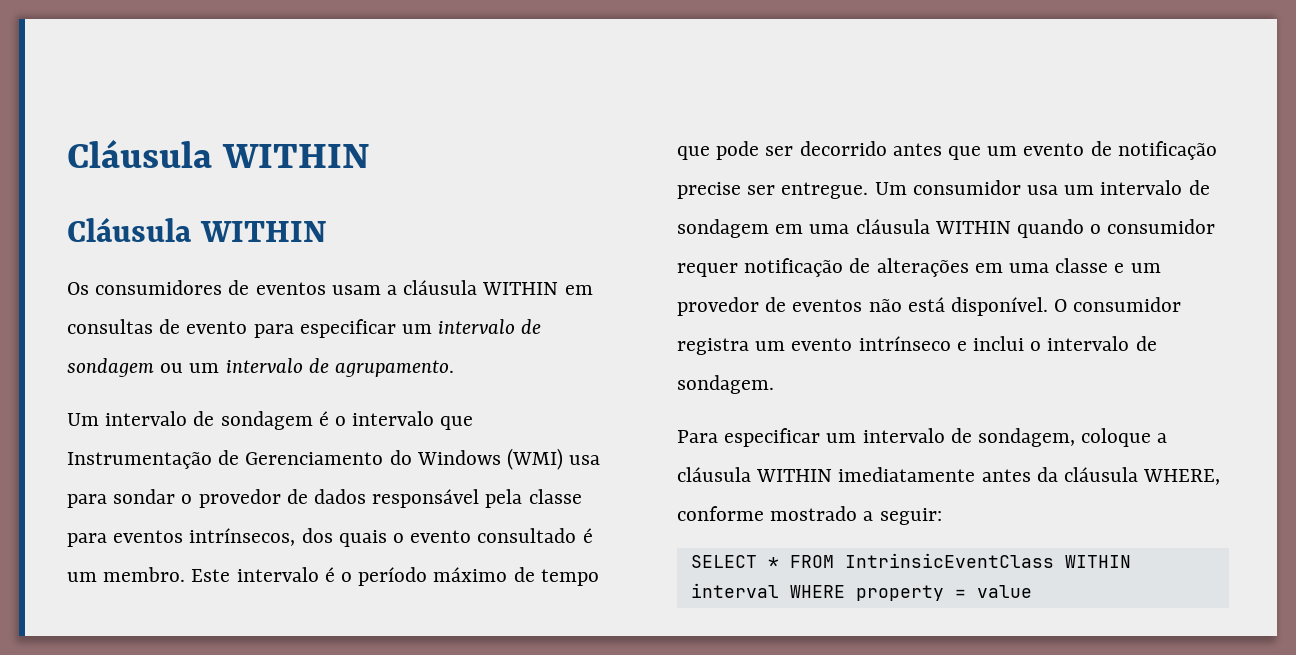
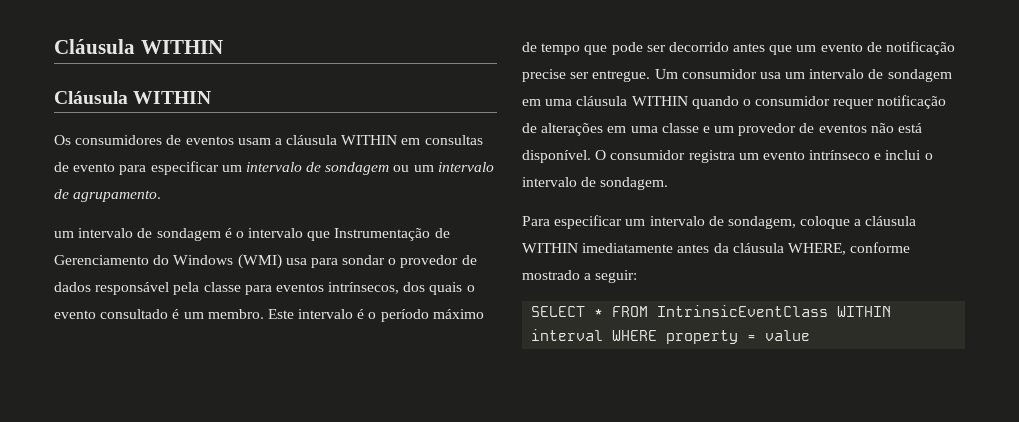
- Um intervalo de sondagem é o intervalo que Instrumentação de Gerenciamento do Windows (WMI) usa para sondar o provedor de dados responsável pela classe para eventos intrínsecos, dos quais o evento consultado é um membro.
+ um intervalo de sondagem é o intervalo que Instrumentação de Gerenciamento do Windows (WMI) usa para sondar o provedor de dados responsável pela classe para eventos intrínsecos, dos quais o evento consultado é um membro.

